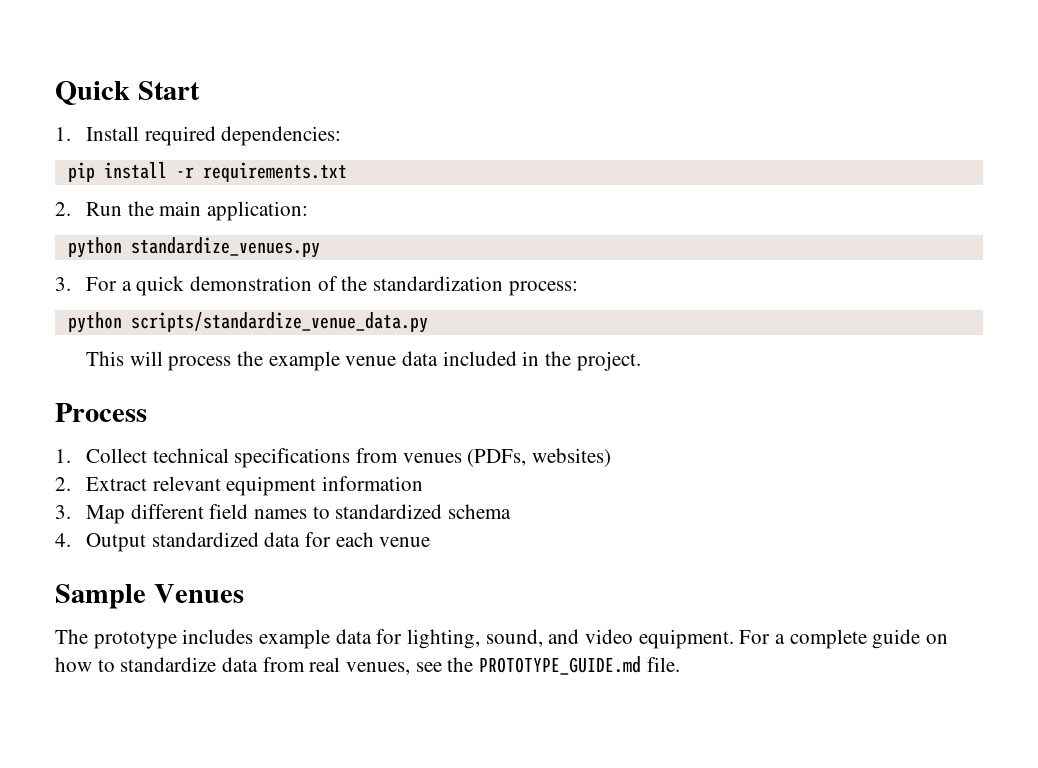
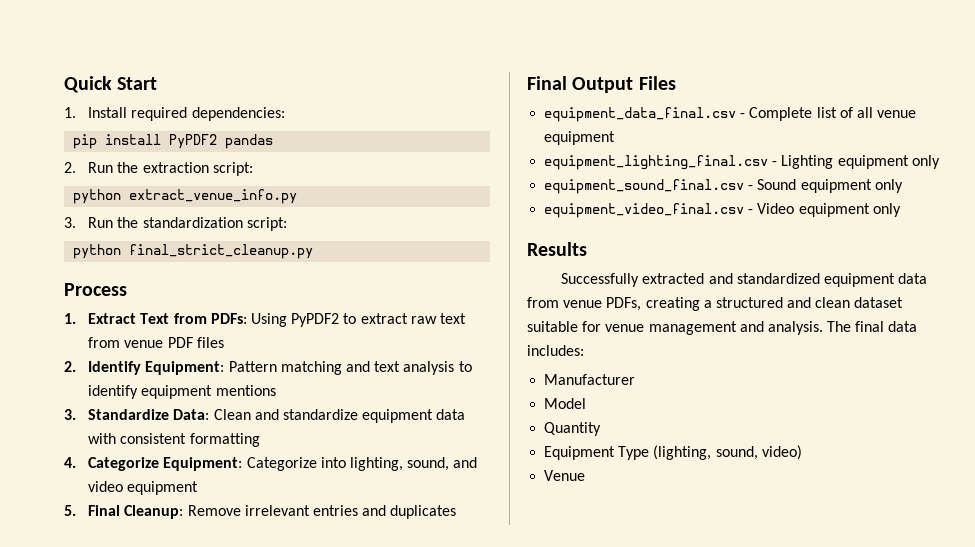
- pip install -r requirements.txt
+ pip install PyPDF2 pandas
- 2. Run the main application:
- python standardize_venues.py
- 3. For a quick demonstration of the standardization process:
- python scripts/standardize_venue_data.py
- This will process the example venue data included in the project.
+ 2. Run the extraction script:
+ python extract_venue_info.py
+ 3. Run the standardization script:
+ python final_strict_cleanup.py
  Process
- 1. Collect technical specifications from venues (PDFs, websites)
- 2. Extract relevant equipment information
- 3. Map different field names to standardized schema
- 4. Output standardized data for each venue
- Sample Venues
- The prototype includes example data for lighting, sound, and video equipment. For a complete guide on how to standardize data from real venues, see the PROTOTYPE_GUIDE.md file.
+ 1. Extract Text from PDFs: Using PyPDF2 to extract raw text from venue PDF files
+ 2. Identify Equipment: Pattern matching and text analysis to identify equipment mentions
+ 3. Standardize Data: Clean and standardize equipment data with consistent formatting
+ 4. Categorize Equipment: Categorize into lighting, sound, and video equipment
+ 5. Final Cleanup: Remove irrelevant entries and duplicates
+ Final Output Files
+ equipment_data_final.csv - Complete list of all venue equipment
+ equipment_lighting_final.csv - Lighting equipment only
+ equipment_sound_final.csv - Sound equipment only
+ equipment_video_final.csv - Video equipment only
+ Results
+ Successfully extracted and standardized equipment data from venue PDFs, creating a structured and clean dataset suitable for venue management and analysis. The final data includes:
+ Manufacturer
+ Model
+ Quantity
+ Equipment Type (lighting, sound, video)
+ Venue

